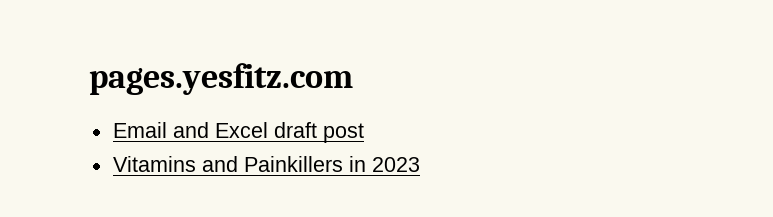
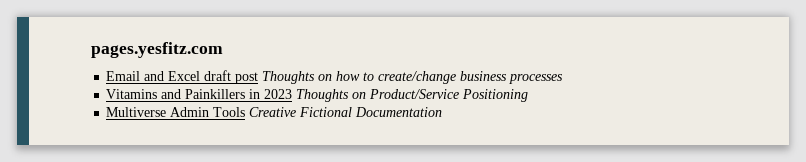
- Email and Excel draft post
+ Email and Excel draft post Thoughts on how to create/change business processes
- Vitamins and Painkillers in 2023
+ Vitamins and Painkillers in 2023 Thoughts on Product/Service Positioning
+ Multiverse Admin Tools Creative Fictional Documentation

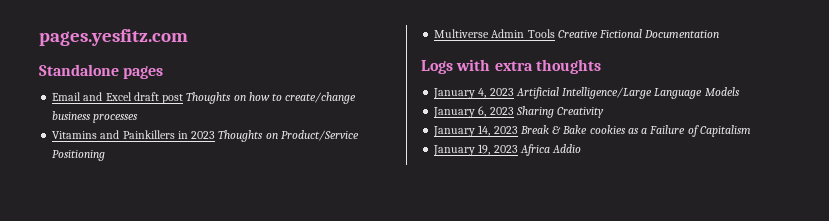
+ Standalone pages
+ Logs with extra thoughts
+ January 4, 2023 Artificial Intelligence/Large Language Models
+ January 6, 2023 Sharing Creativity
+ January 14, 2023 Break & Bake cookies as a Failure of Capitalism
+ January 19, 2023 Africa Addio

